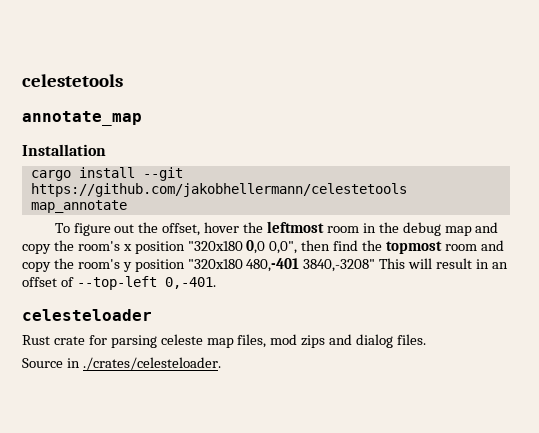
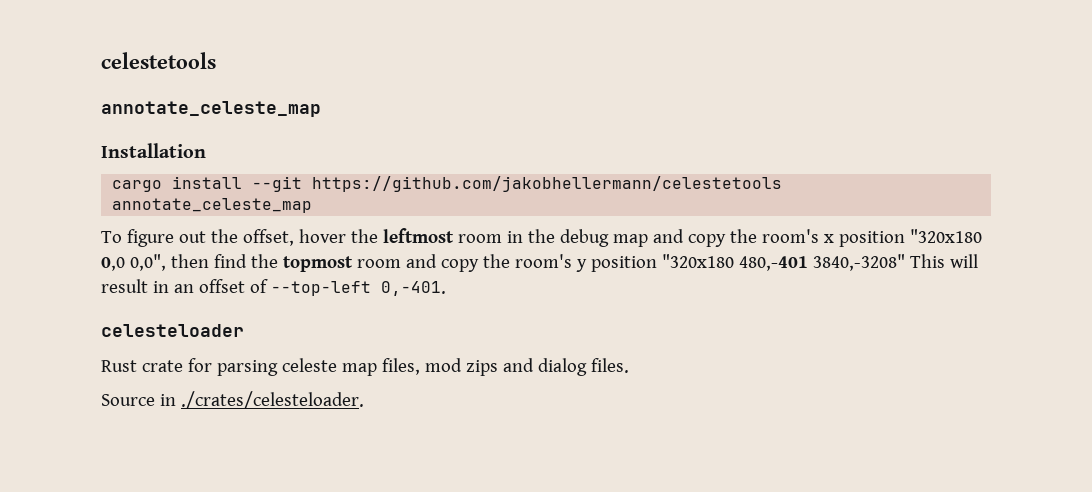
  celestetools
- annotate_map
+ annotate_celeste_map
- cargo install --git https://github.com/jakobhellermann/celestetools map_annotate
+ cargo install --git https://github.com/jakobhellermann/celestetools annotate_celeste_map

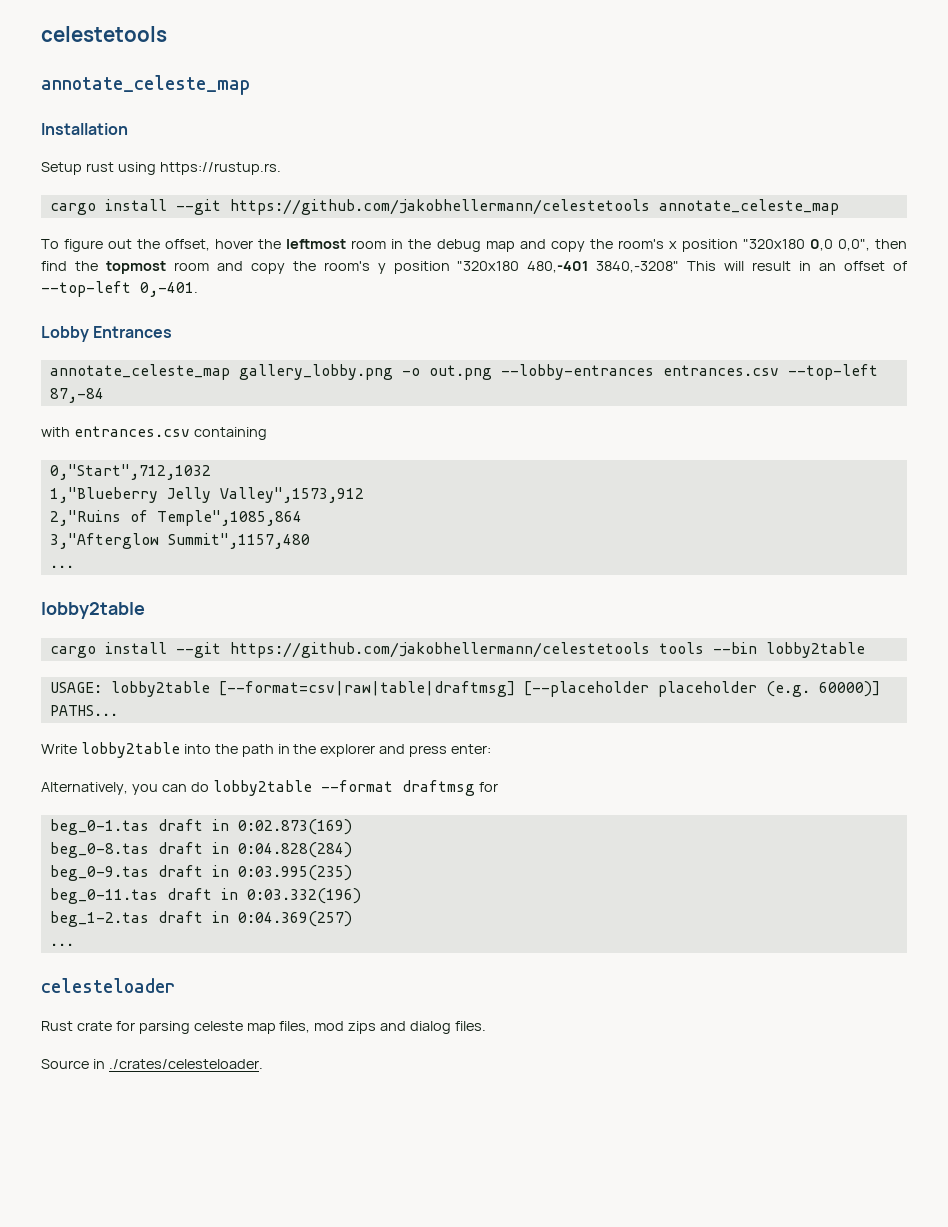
+ Setup rust using https://rustup.rs.
+ Lobby Entrances
+ annotate_celeste_map gallery_lobby.png -o out.png --lobby-entrances entrances.csv --top-left 87,-84
+ with entrances.csv containing
+ 0,"Start",712,1032
+ 1,"Blueberry Jelly Valley",1573,912
+ 2,"Ruins of Temple",1085,864
+ 3,"Afterglow Summit",1157,480
+ ...
+ lobby2table
+ cargo install --git https://github.com/jakobhellermann/celestetools tools --bin lobby2table
+ USAGE: lobby2table [--format=csv|raw|table|draftmsg] [--placeholder placeholder (e.g. 60000)] PATHS...
+ Write lobby2table into the path in the explorer and press enter:
+ Alternatively, you can do lobby2table --format draftmsg for
+ beg_0-1.tas draft in 0:02.873(169)
+ beg_0-8.tas draft in 0:04.828(284)
+ beg_0-9.tas draft in 0:03.995(235)
+ beg_0-11.tas draft in 0:03.332(196)
+ beg_1-2.tas draft in 0:04.369(257)
+ ...

